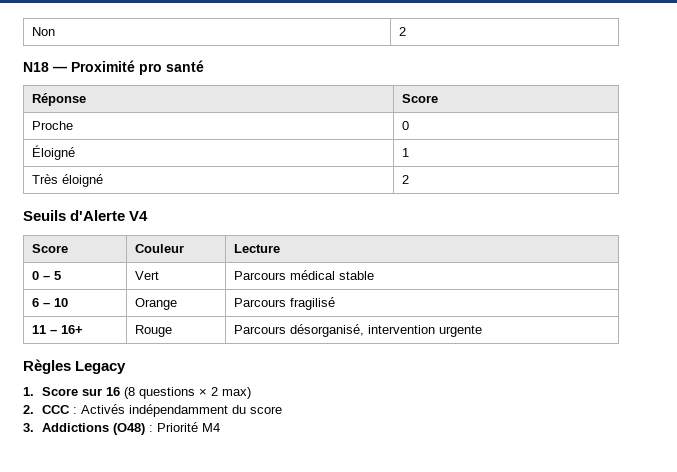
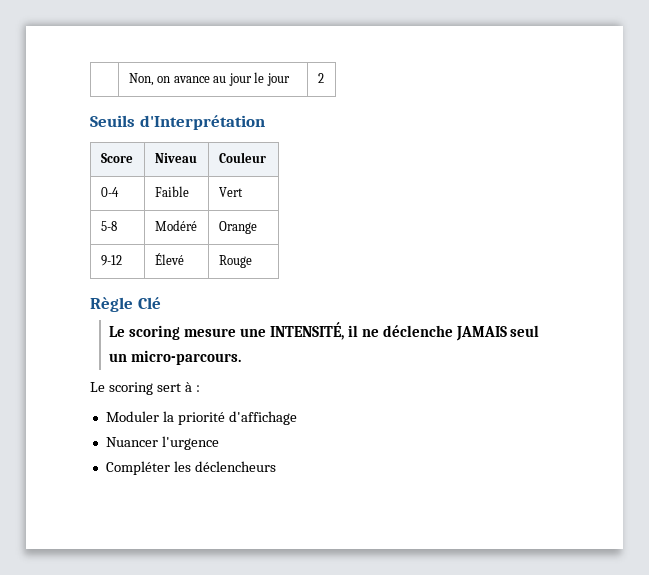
- Non | 2
- N18 — Proximité pro santé
- Réponse | Score
- Proche | 0
- Éloigné | 1
- Très éloigné | 2
+ | Non, on avance au jour le jour | 2
- Seuils d'Alerte V4
- Score | Couleur | Lecture
- 0 – 5 | Vert | Parcours médical stable
- 6 – 10 | Orange | Parcours fragilisé
- 11 – 16+ | Rouge | Parcours désorganisé, intervention urgente
- Règles Legacy
- 1. Score sur 16 (8 questions × 2 max)
- 2. CCC : Activés indépendamment du score
- 3. Addictions (O48) : Priorité M4
+ Seuils d'Interprétation
+ Score | Niveau | Couleur
+ 0-4 | Faible | Vert
+ 5-8 | Modéré | Orange
+ 9-12 | Élevé | Rouge
+ Règle Clé
+ Le scoring mesure une INTENSITÉ, il ne déclenche JAMAIS seul un micro-parcours.
+ Le scoring sert à :
+ Moduler la priorité d'affichage
+ Nuancer l'urgence
+ Compléter les déclencheurs

